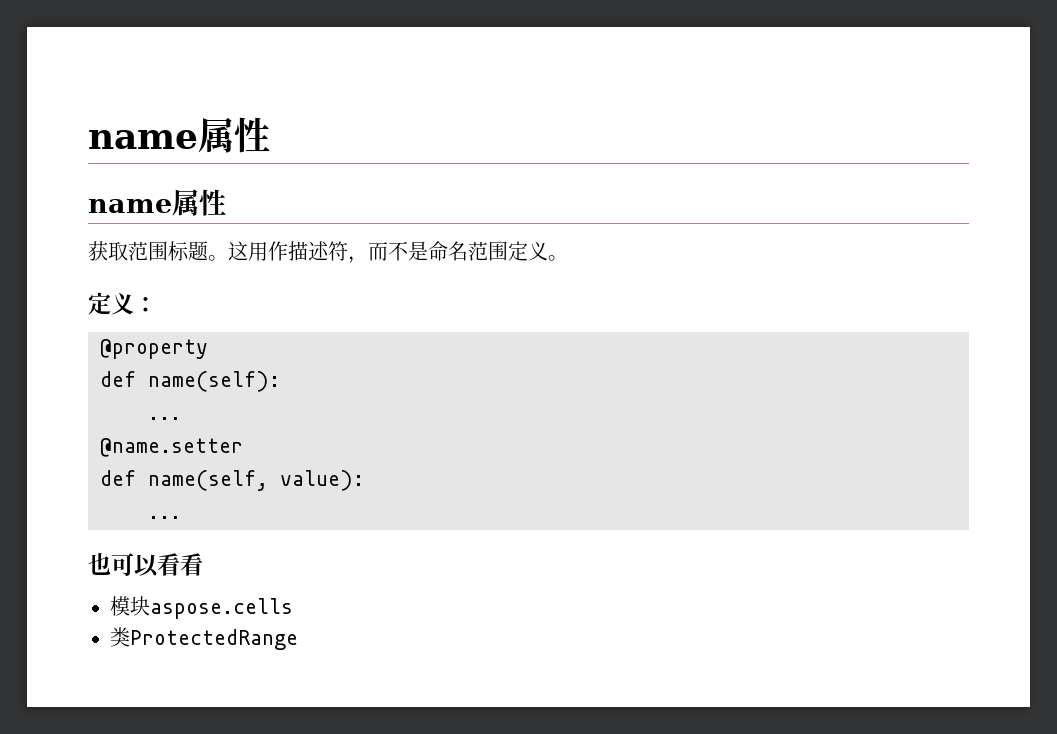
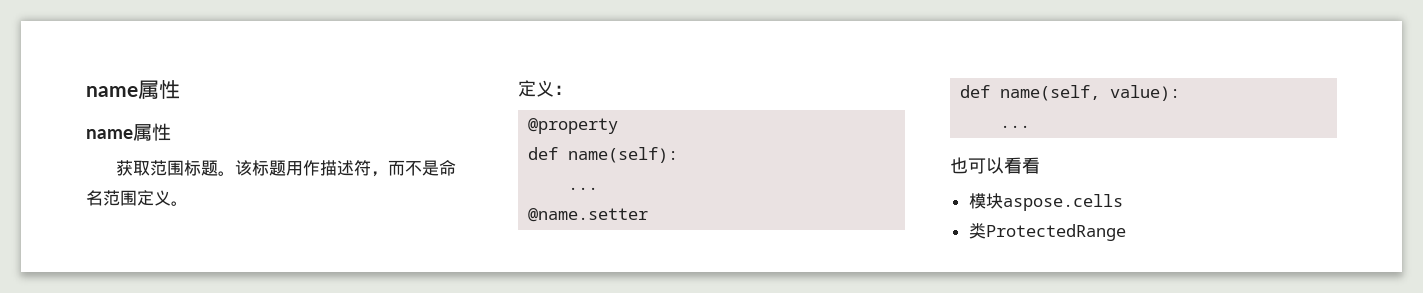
- 这用作描述符，而不是命名范围定义。
+ 该标题用作描述符，而不是命名范围定义。

